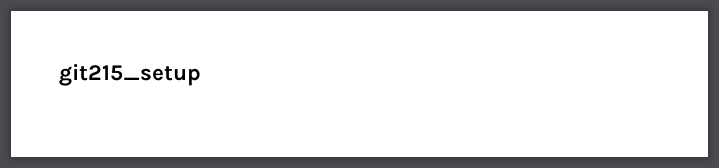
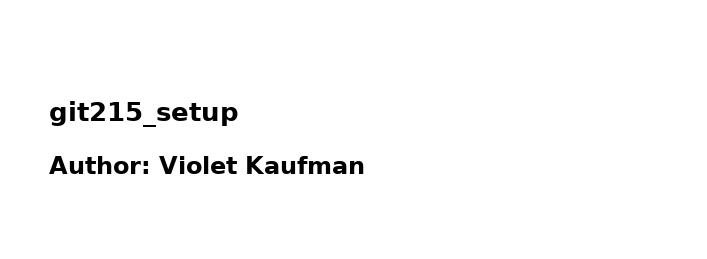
+ Author: Violet Kaufman

